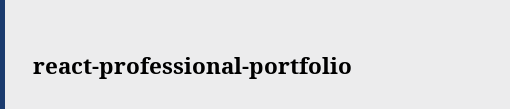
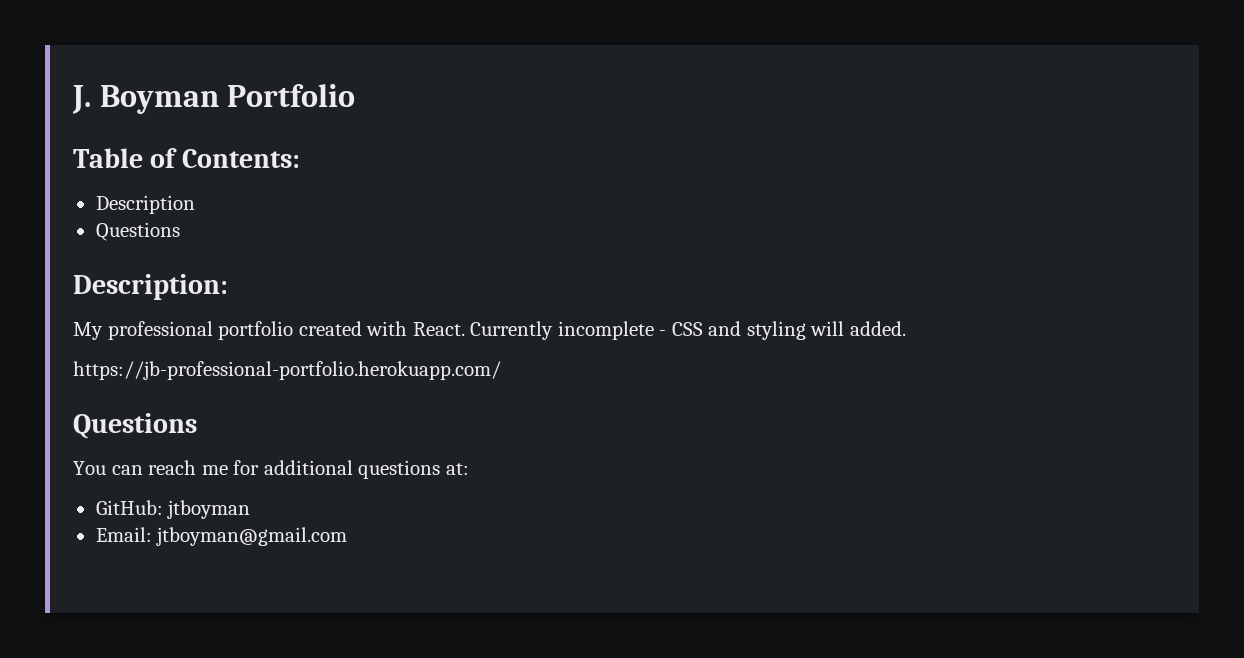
- react-professional-portfolio
+ J. Boyman Portfolio
+ Table of Contents:
+ Description
+ Questions
+ Description:
+ My professional portfolio created with React. Currently incomplete - CSS and styling will added.
+ https://jb-professional-portfolio.herokuapp.com/
+ Questions
+ You can reach me for additional questions at:
+ GitHub: jtboyman
+ Email: jtboyman@gmail.com

